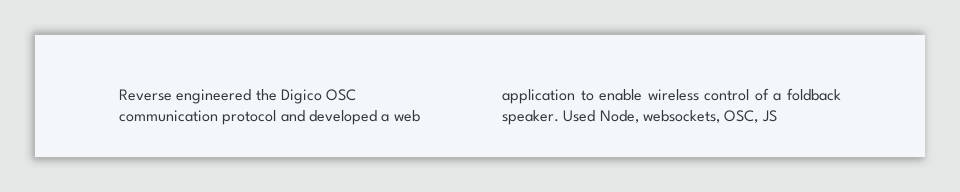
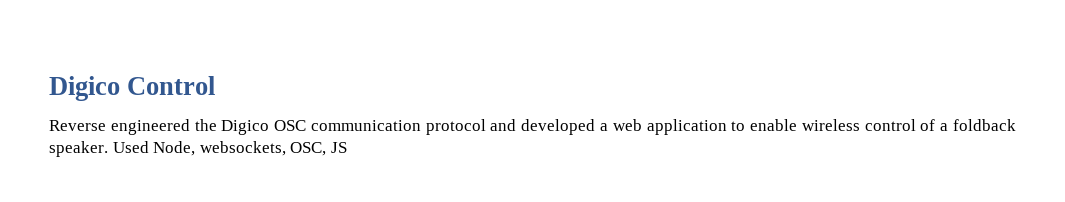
+ Digico Control

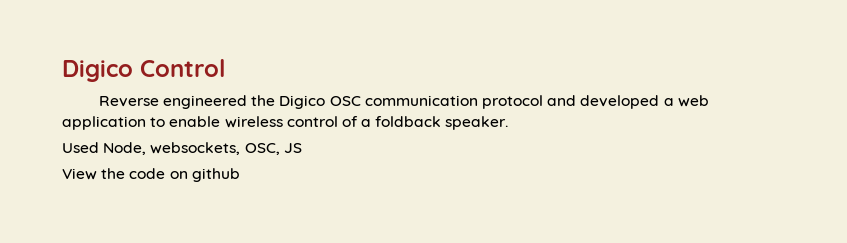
- Reverse engineered the Digico OSC communication protocol and developed a web application to enable wireless control of a foldback speaker. Used Node, websockets, OSC, JS
+ Reverse engineered the Digico OSC communication protocol and developed a web application to enable wireless control of a foldback speaker.
+ Used Node, websockets, OSC, JS
+ View the code on github

